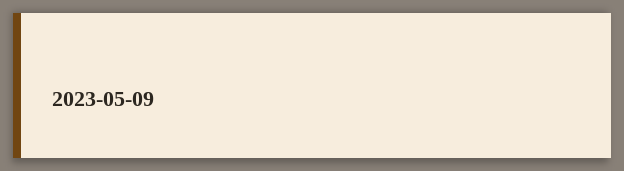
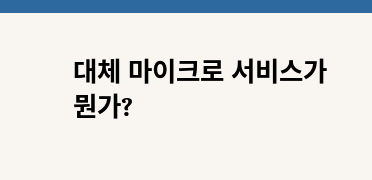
- 2023-05-09
+ 대체 마이크로 서비스가 뭔가?

